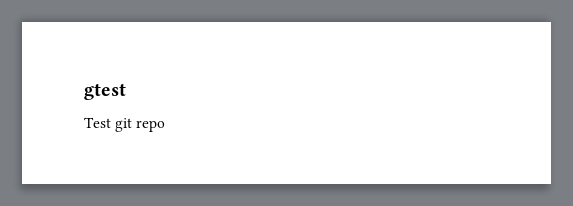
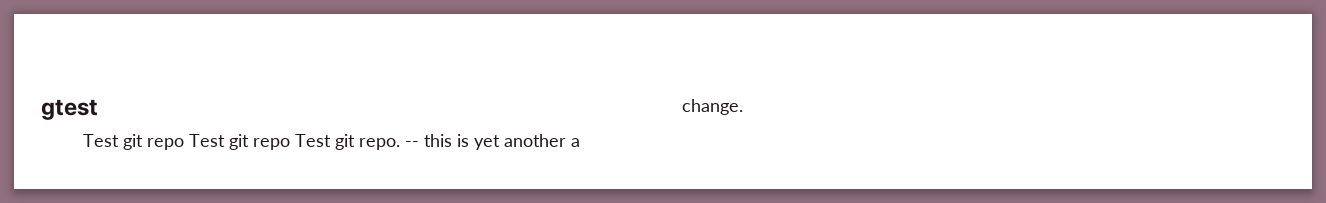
- Test git repo
+ Test git repo Test git repo Test git repo. -- this is yet another a change.

